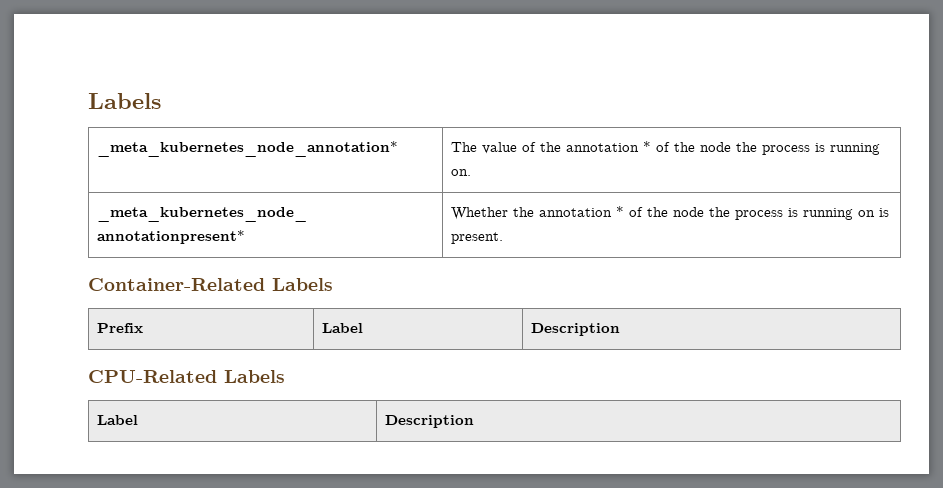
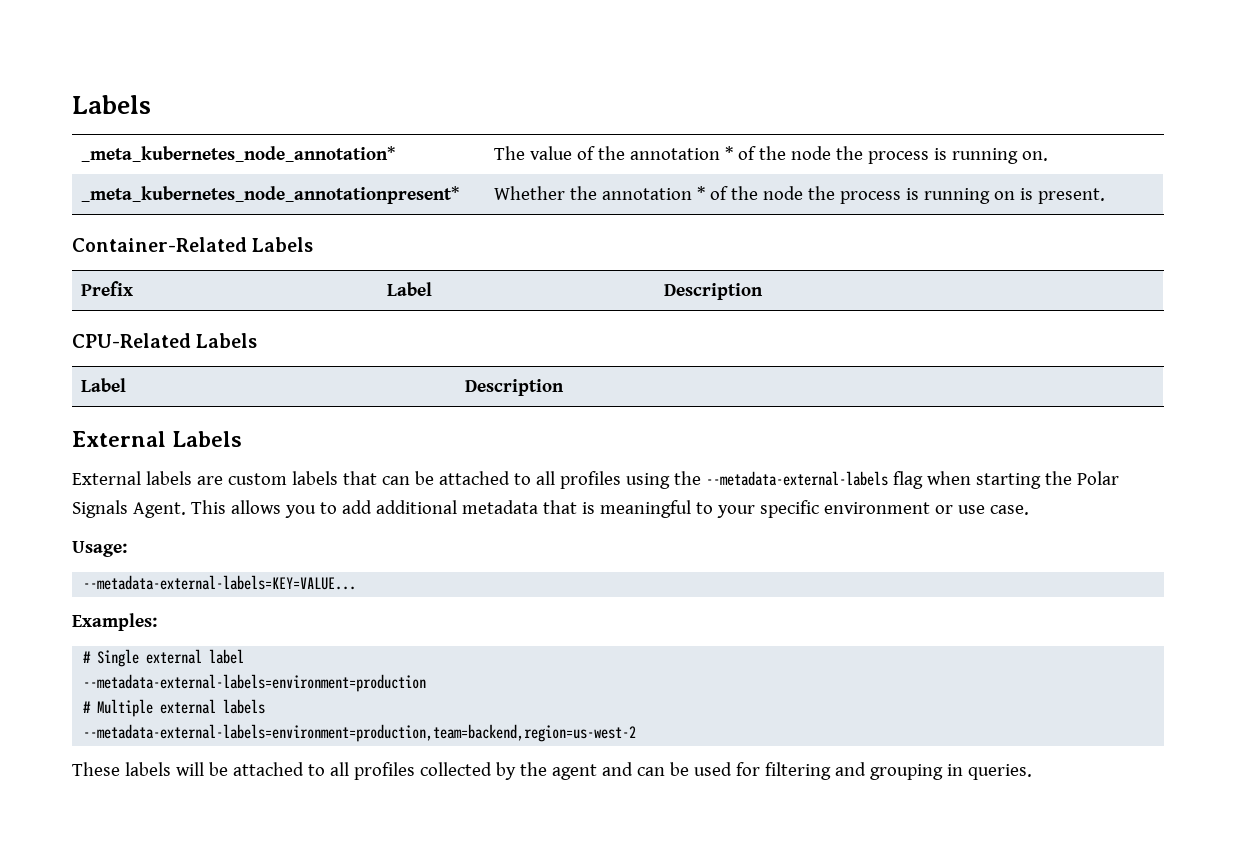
+ External Labels
+ External labels are custom labels that can be attached to all profiles using the --metadata-external-labels flag when starting the Polar Signals Agent. This allows you to add additional metadata that is meaningful to your specific environment or use case.
+ Usage:
+ --metadata-external-labels=KEY=VALUE...
+ Examples:
+ # Single external label
+ --metadata-external-labels=environment=production
+ # Multiple external labels
+ --metadata-external-labels=environment=production,team=backend,region=us-west-2
+ These labels will be attached to all profiles collected by the agent and can be used for filtering and grouping in queries.

